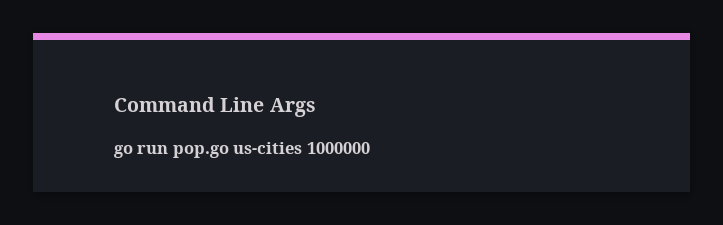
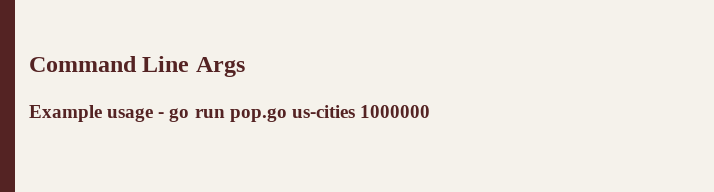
- go run pop.go us-cities 1000000
+ Example usage - go run pop.go us-cities 1000000

